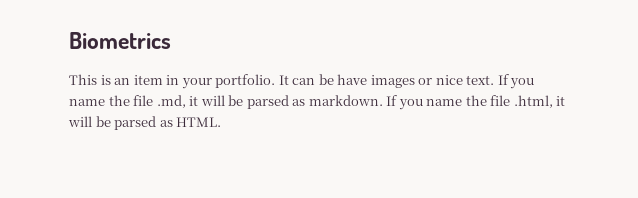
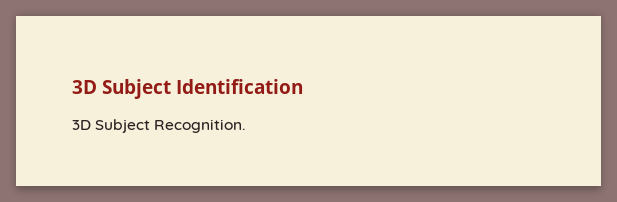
- Biometrics
- This is an item in your portfolio. It can be have images or nice text. If you name the file .md, it will be parsed as markdown. If you name the file .html, it will be parsed as HTML.
+ 3D Subject Identification
+ 3D Subject Recognition.

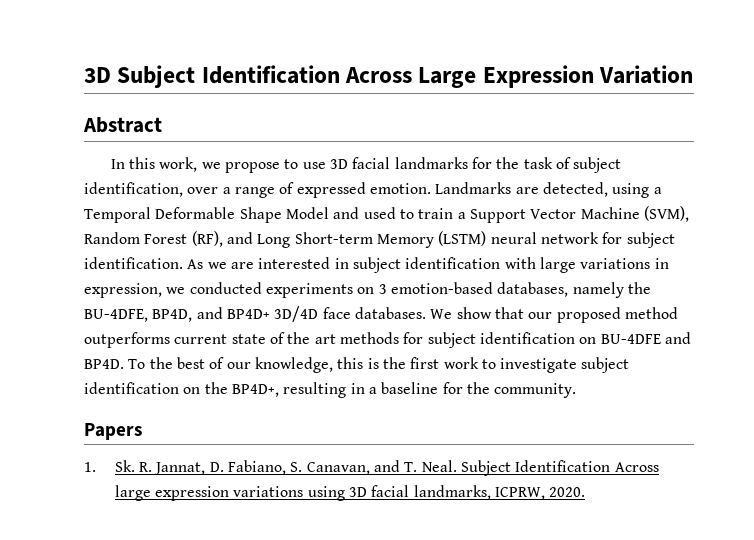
- 3D Subject Identification
- 3D Subject Recognition.
+ 3D Subject Identification Across Large Expression Variation
+ Abstract
+ In this work, we propose to use 3D facial landmarks for the task of subject identification, over a range of expressed emotion. Landmarks are detected, using a Temporal Deformable Shape Model and used to train a Support Vector Machine (SVM), Random Forest (RF), and Long Short-term Memory (LSTM) neural network for subject identification. As we are interested in subject identification with large variations in expression, we conducted experiments on 3 emotion-based databases, namely the BU-4DFE, BP4D, and BP4D+ 3D/4D face databases. We show that our proposed method outperforms current state of the art methods for subject identification on BU-4DFE and BP4D. To the best of our knowledge, this is the first work to investigate subject identification on the BP4D+, resulting in a baseline for the community.
+ Papers
+ 1. Sk. R. Jannat, D. Fabiano, S. Canavan, and T. Neal. Subject Identification Across large expression variations using 3D facial landmarks, ICPRW, 2020.

